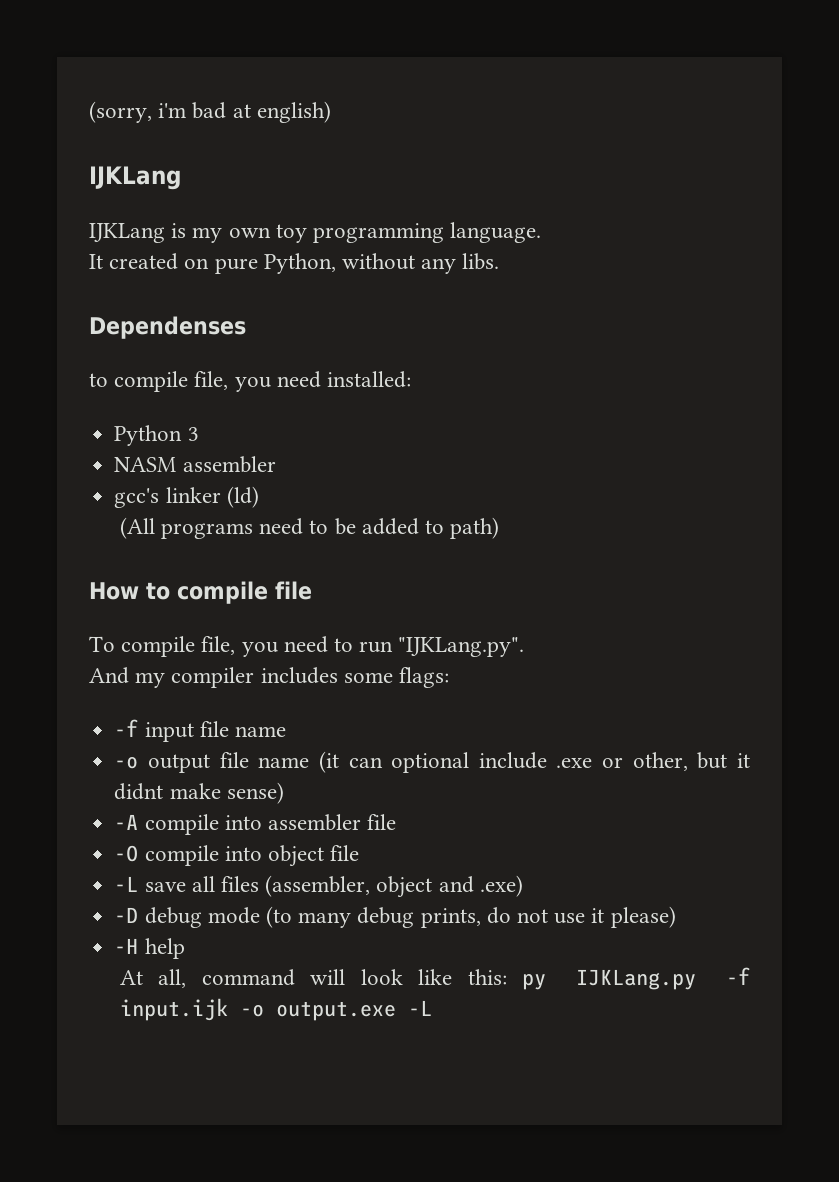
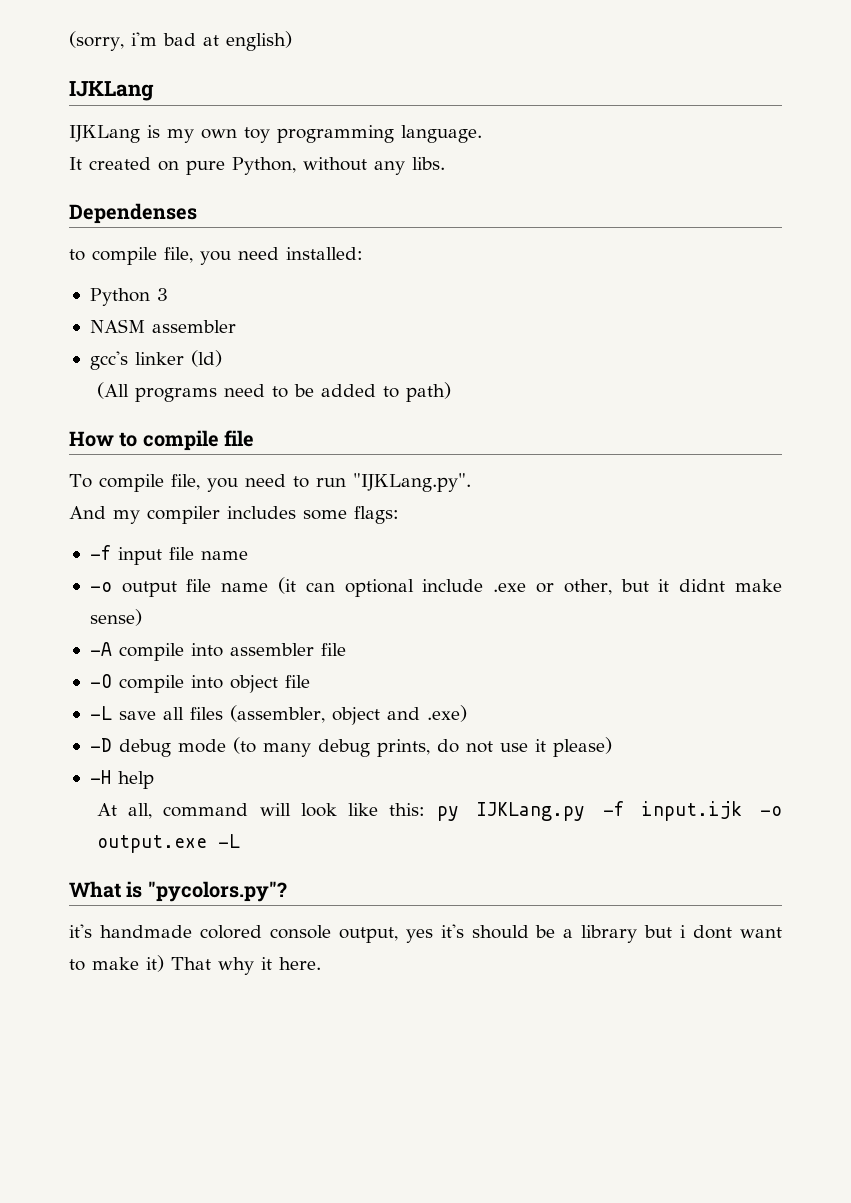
+ What is "pycolors.py"?
+ it's handmade colored console output, yes it's should be a library but i dont want to make it) That why it here.

